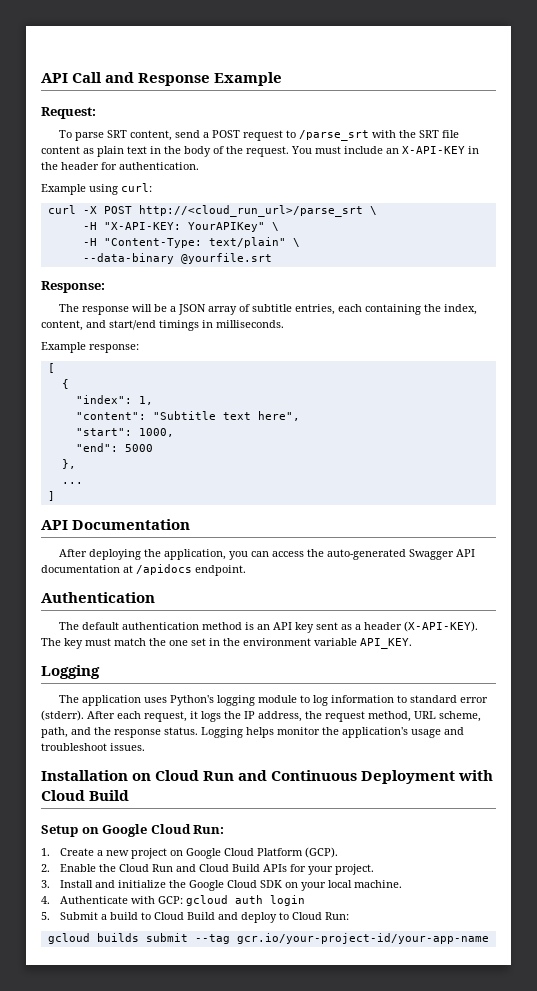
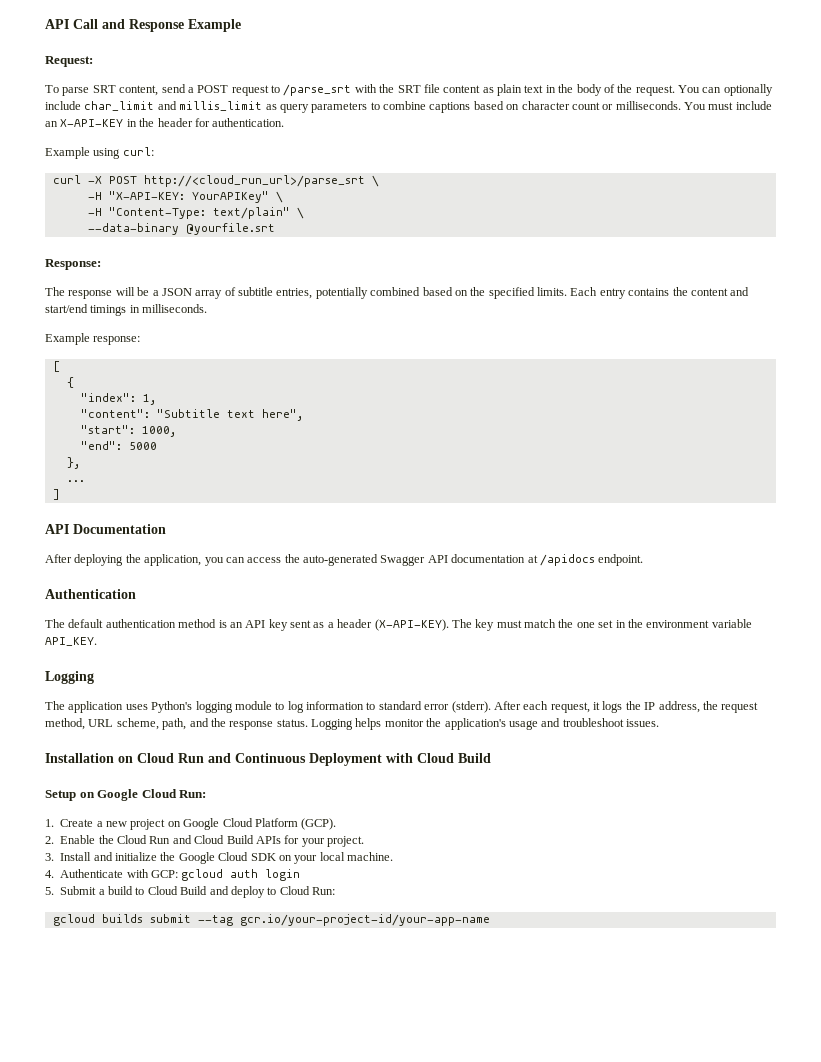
- You must include an X-API-KEY in the header for authentication.
+ You can optionally include char_limit and millis_limit as query parameters to combine captions based on character count or milliseconds. You must include an X-API-KEY in the header for authentication.
- The response will be a JSON array of subtitle entries, each containing the index, content, and start/end timings in milliseconds.
+ The response will be a JSON array of subtitle entries, potentially combined based on the specified limits. Each entry contains the content and start/end timings in milliseconds.

